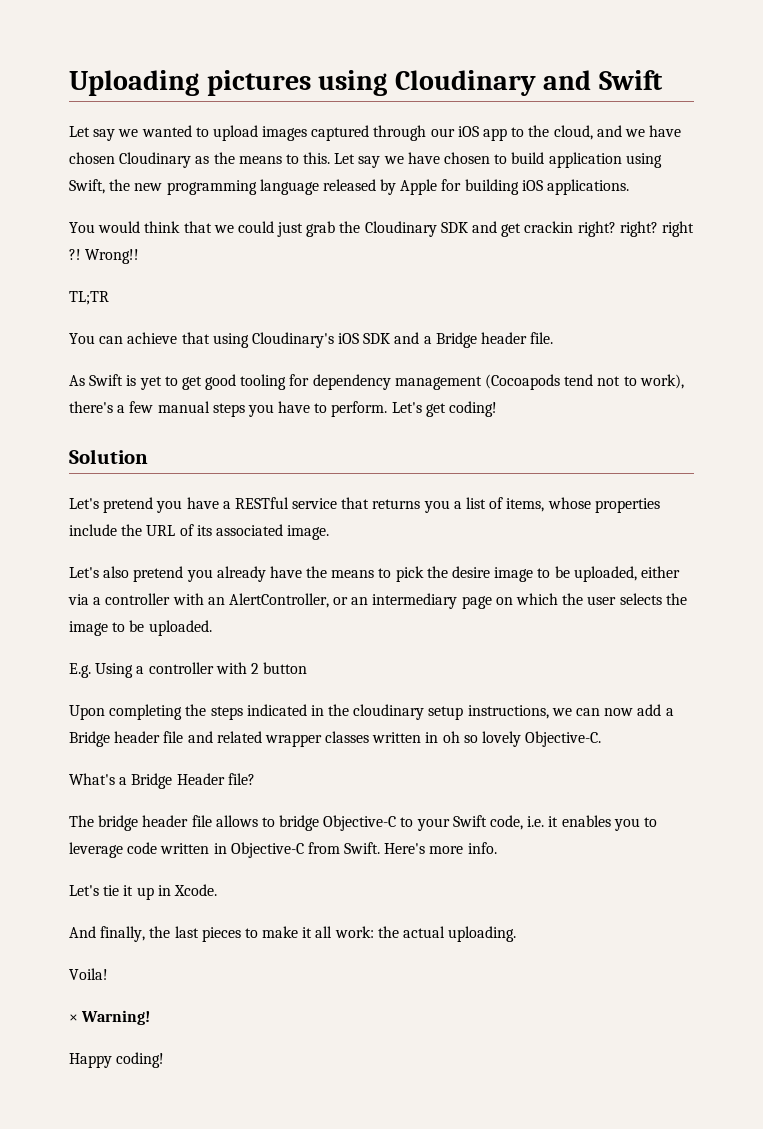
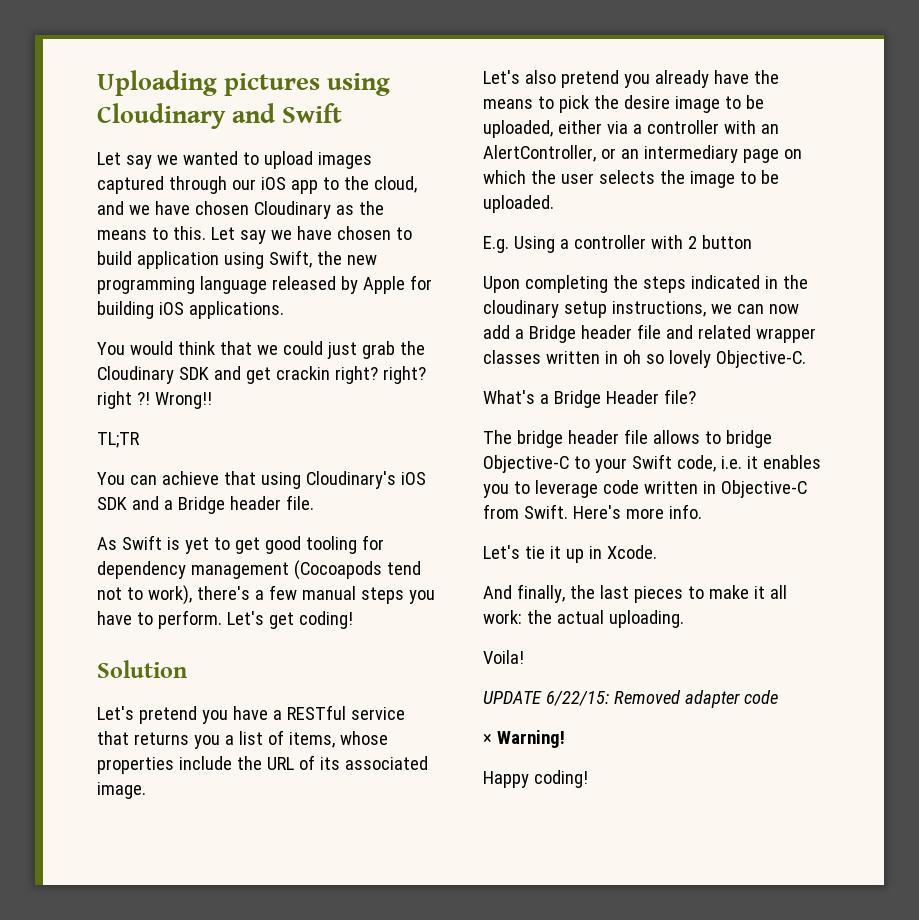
+ UPDATE 6/22/15: Removed adapter code

